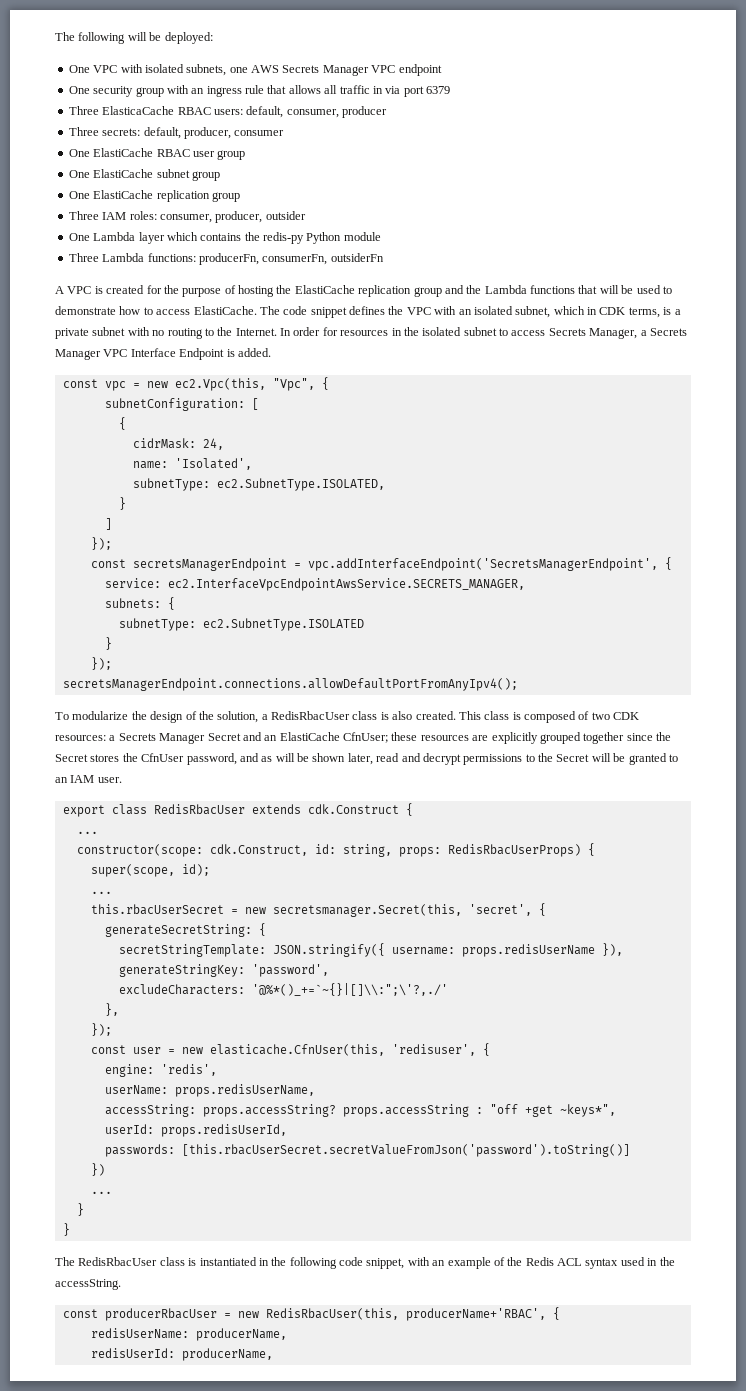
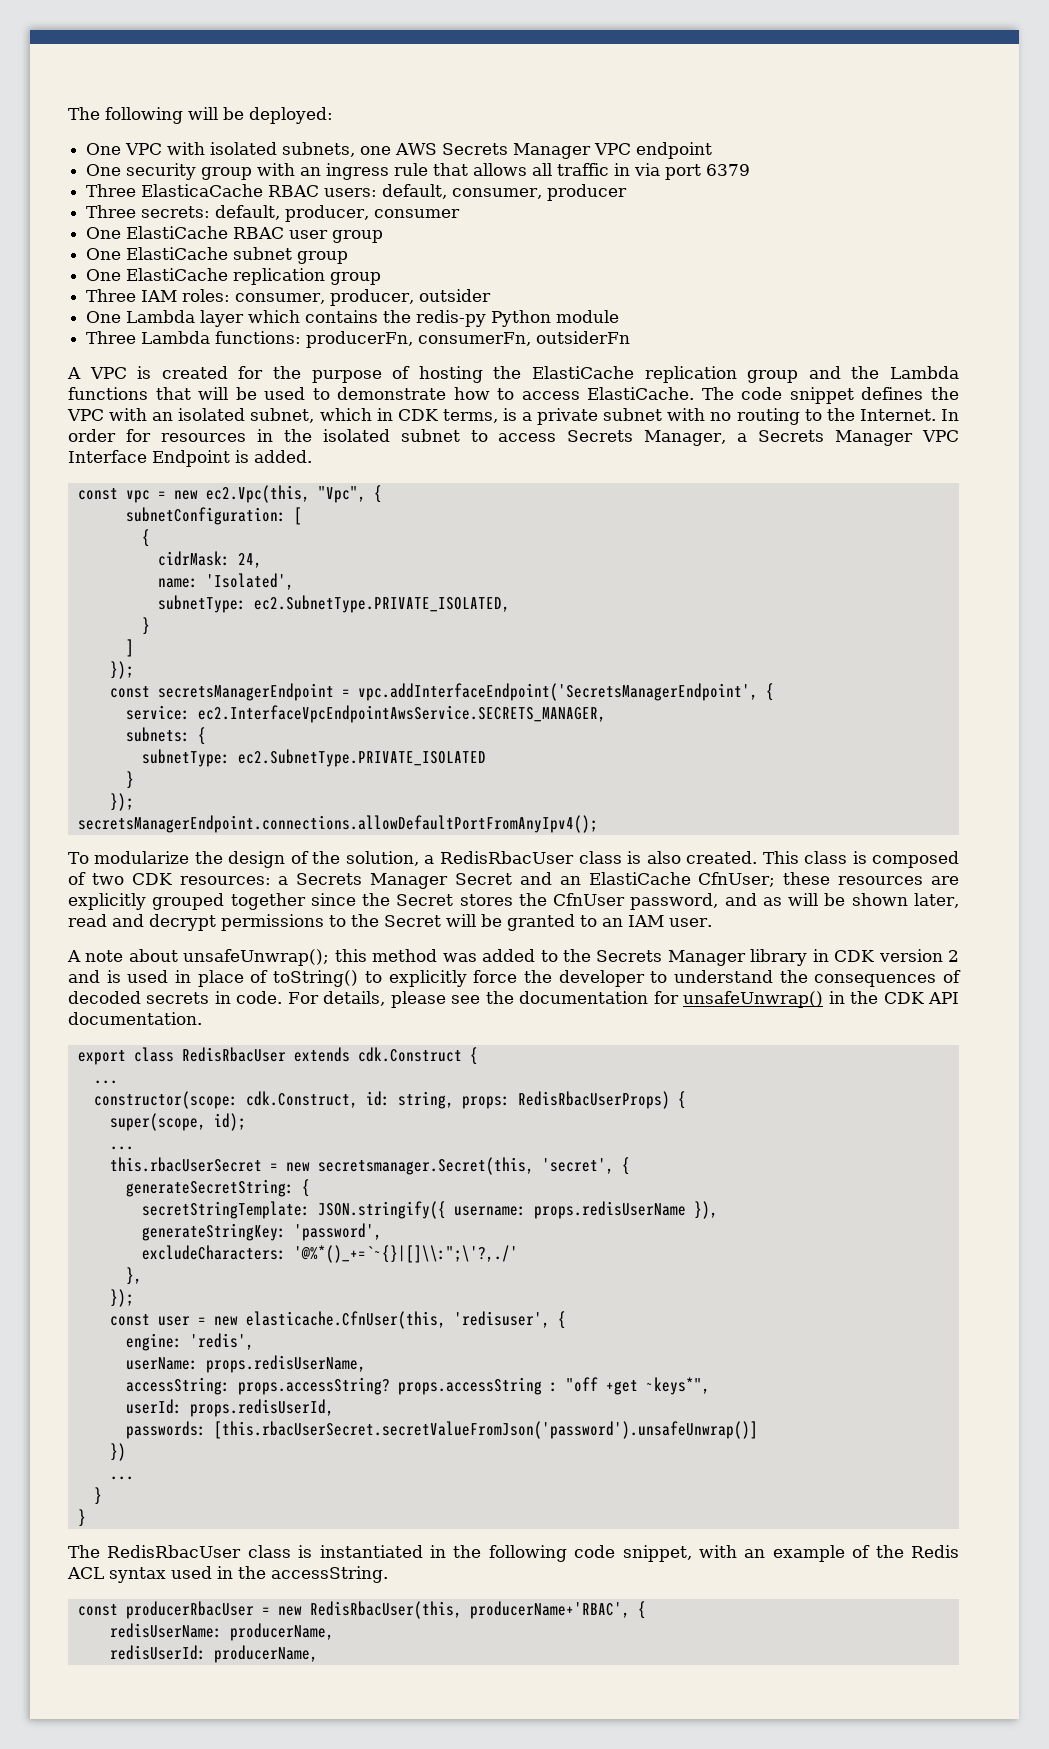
- subnetType: ec2.SubnetType.ISOLATED,
+ subnetType: ec2.SubnetType.PRIVATE_ISOLATED,
- subnetType: ec2.SubnetType.ISOLATED
+ subnetType: ec2.SubnetType.PRIVATE_ISOLATED
+ A note about unsafeUnwrap(); this method was added to the Secrets Manager library in CDK version 2 and is used in place of toString() to explicitly force the developer to understand the consequences of decoded secrets in code. For details, please see the documentation for unsafeUnwrap() in the CDK API documentation.
- passwords: [this.rbacUserSecret.secretValueFromJson('password').toString()]
+ passwords: [this.rbacUserSecret.secretValueFromJson('password').unsafeUnwrap()]

